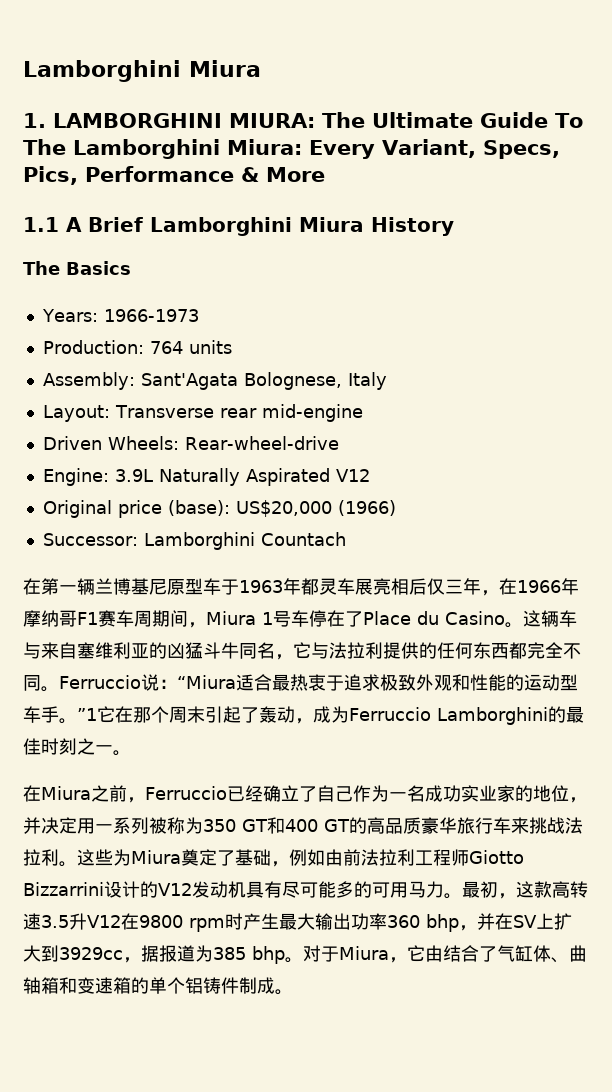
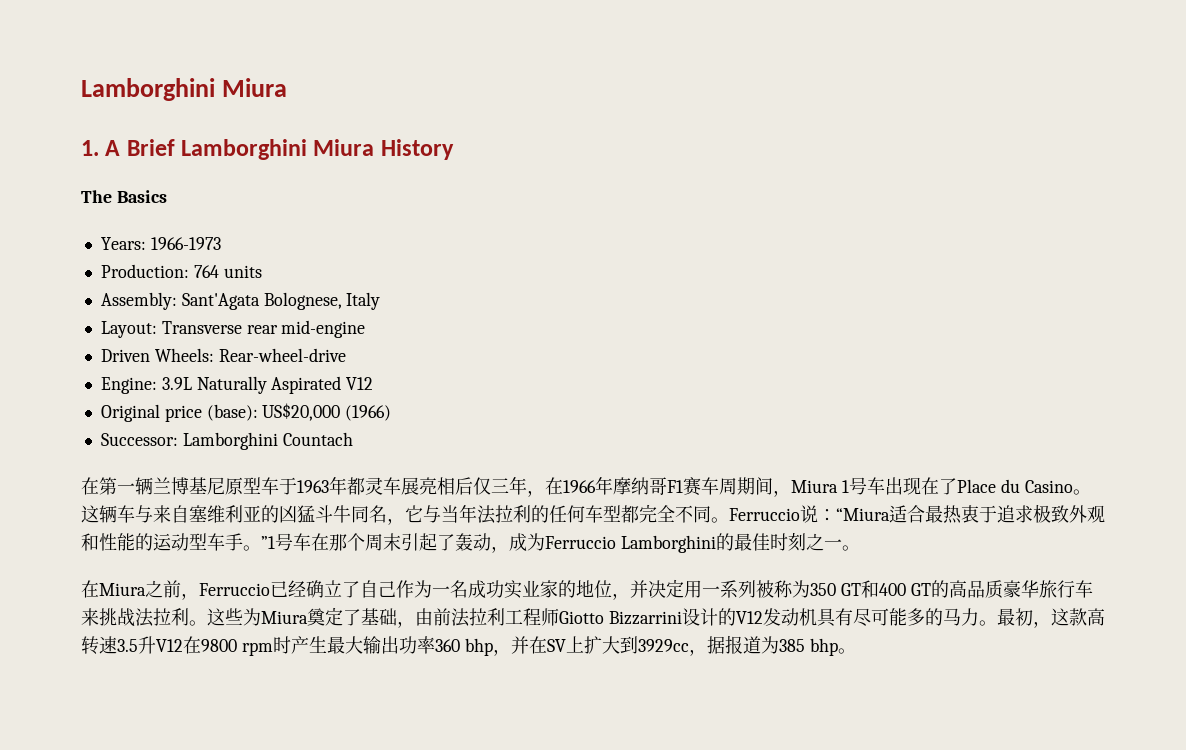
- 1. LAMBORGHINI MIURA: The Ultimate Guide To The Lamborghini Miura: Every Variant, Specs, Pics, Performance & More
- 1.1 A Brief Lamborghini Miura History
+ 1. A Brief Lamborghini Miura History
- 在第一辆兰博基尼原型车于1963年都灵车展亮相后仅三年，在1966年摩纳哥F1赛车周期间，Miura 1号车停在了Place du Casino。
+ 在第一辆兰博基尼原型车于1963年都灵车展亮相后仅三年，在1966年摩纳哥F1赛车周期间，Miura 1号车出现在了Place du Casino。
- 这辆车与来自塞维利亚的凶猛斗牛同名，它与法拉利提供的任何东西都完全不同。
+ 这辆车与来自塞维利亚的凶猛斗牛同名，它与当年法拉利的任何车型都完全不同。
- Ferruccio说：“Miura适合最热衷于追求极致外观和性能的运动型车手。”1它在那个周末引起了轰动，成为Ferruccio Lamborghini的最佳时刻之一。
+ Ferruccio说：“Miura适合最热衷于追求极致外观和性能的运动型车手。”1号车在那个周末引起了轰动，成为Ferruccio Lamborghini的最佳时刻之一。
- 这些为Miura奠定了基础，例如由前法拉利工程师Giotto Bizzarrini设计的V12发动机具有尽可能多的可用马力。
+ 这些为Miura奠定了基础，由前法拉利工程师Giotto Bizzarrini设计的V12发动机具有尽可能多的马力。
- 对于Miura，它由结合了气缸体、曲轴箱和变速箱的单个铝铸件制成。

